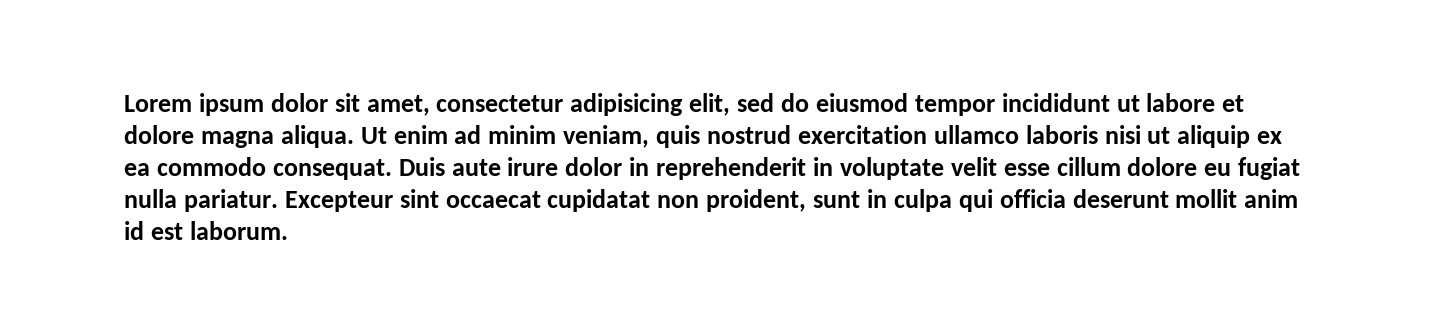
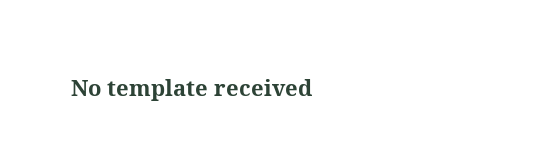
- Lorem ipsum dolor sit amet, consectetur adipisicing elit, sed do eiusmod tempor incididunt ut labore et dolore magna aliqua. Ut enim ad minim veniam, quis nostrud exercitation ullamco laboris nisi ut aliquip ex ea commodo consequat. Duis aute irure dolor in reprehenderit in voluptate velit esse cillum dolore eu fugiat nulla pariatur. Excepteur sint occaecat cupidatat non proident, sunt in culpa qui officia deserunt mollit anim id est laborum.
+ No template received

